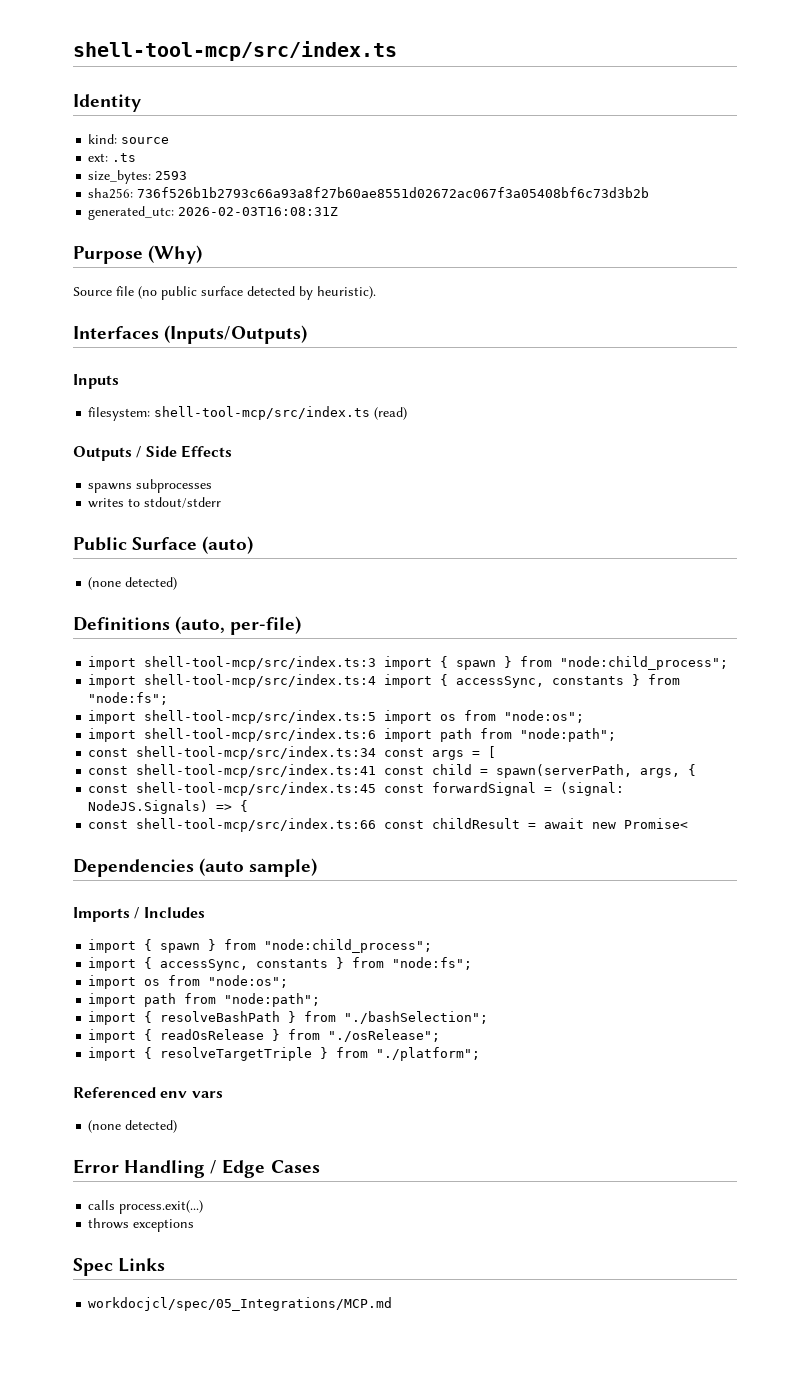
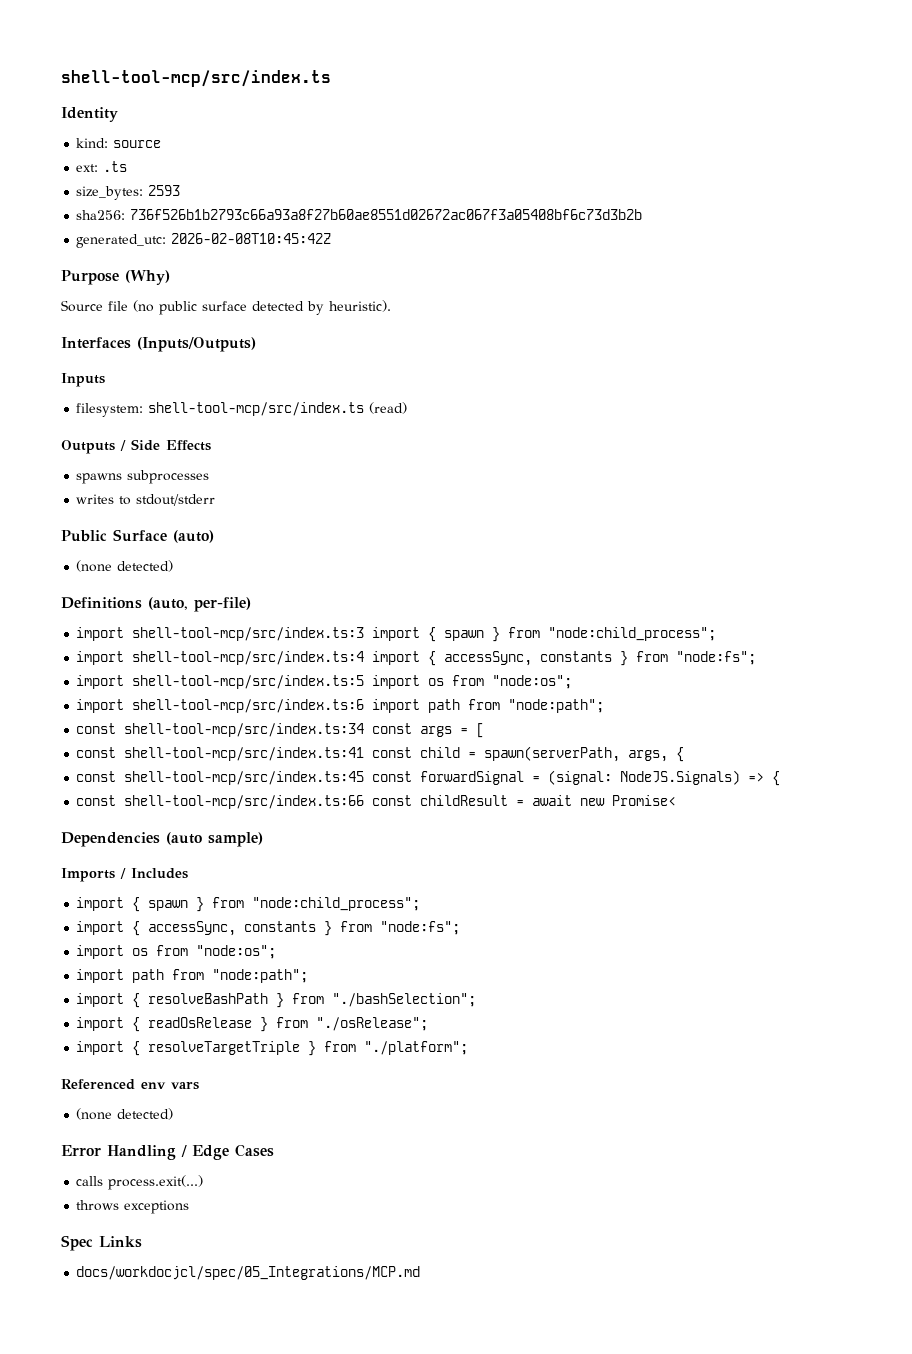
- generated_utc: 2026-02-03T16:08:31Z
+ generated_utc: 2026-02-08T10:45:42Z
- workdocjcl/spec/05_Integrations/MCP.md
+ docs/workdocjcl/spec/05_Integrations/MCP.md

